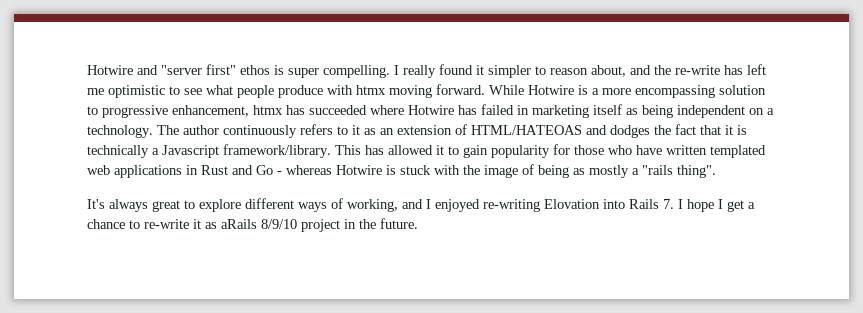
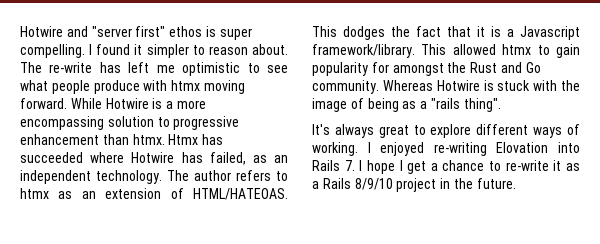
- I really found it simpler to reason about, and the re-write has left me optimistic to see what people produce with htmx moving forward.
+ I found it simpler to reason about. The re-write has left me optimistic to see what people produce with htmx moving forward.
- While Hotwire is a more encompassing solution to progressive enhancement, htmx has succeeded where Hotwire has failed in marketing itself as being independent on a technology.
+ While Hotwire is a more encompassing solution to progressive enhancement than htmx. Htmx has succeeded where Hotwire has failed, as an independent technology.
- The author continuously refers to it as an extension of HTML/HATEOAS and dodges the fact that it is technically a Javascript framework/library.
+ The author refers to htmx as an extension of HTML/HATEOAS. This dodges the fact that it is a Javascript framework/library.
- This has allowed it to gain popularity for those who have written templated web applications in Rust and Go - whereas Hotwire is stuck with the image of being as mostly a "rails thing".
+ This allowed htmx to gain popularity for amongst the Rust and Go community. Whereas Hotwire is stuck with the image of being as a "rails thing".
- It's always great to explore different ways of working, and I enjoyed re-writing Elovation into Rails 7. I hope I get a chance to re-write it as aRails 8/9/10 project in the future.
+ It's always great to explore different ways of working. I enjoyed re-writing Elovation into Rails 7. I hope I get a chance to re-write it as a Rails 8/9/10 project in the future.

